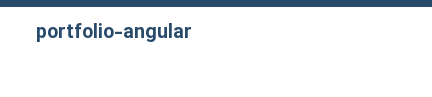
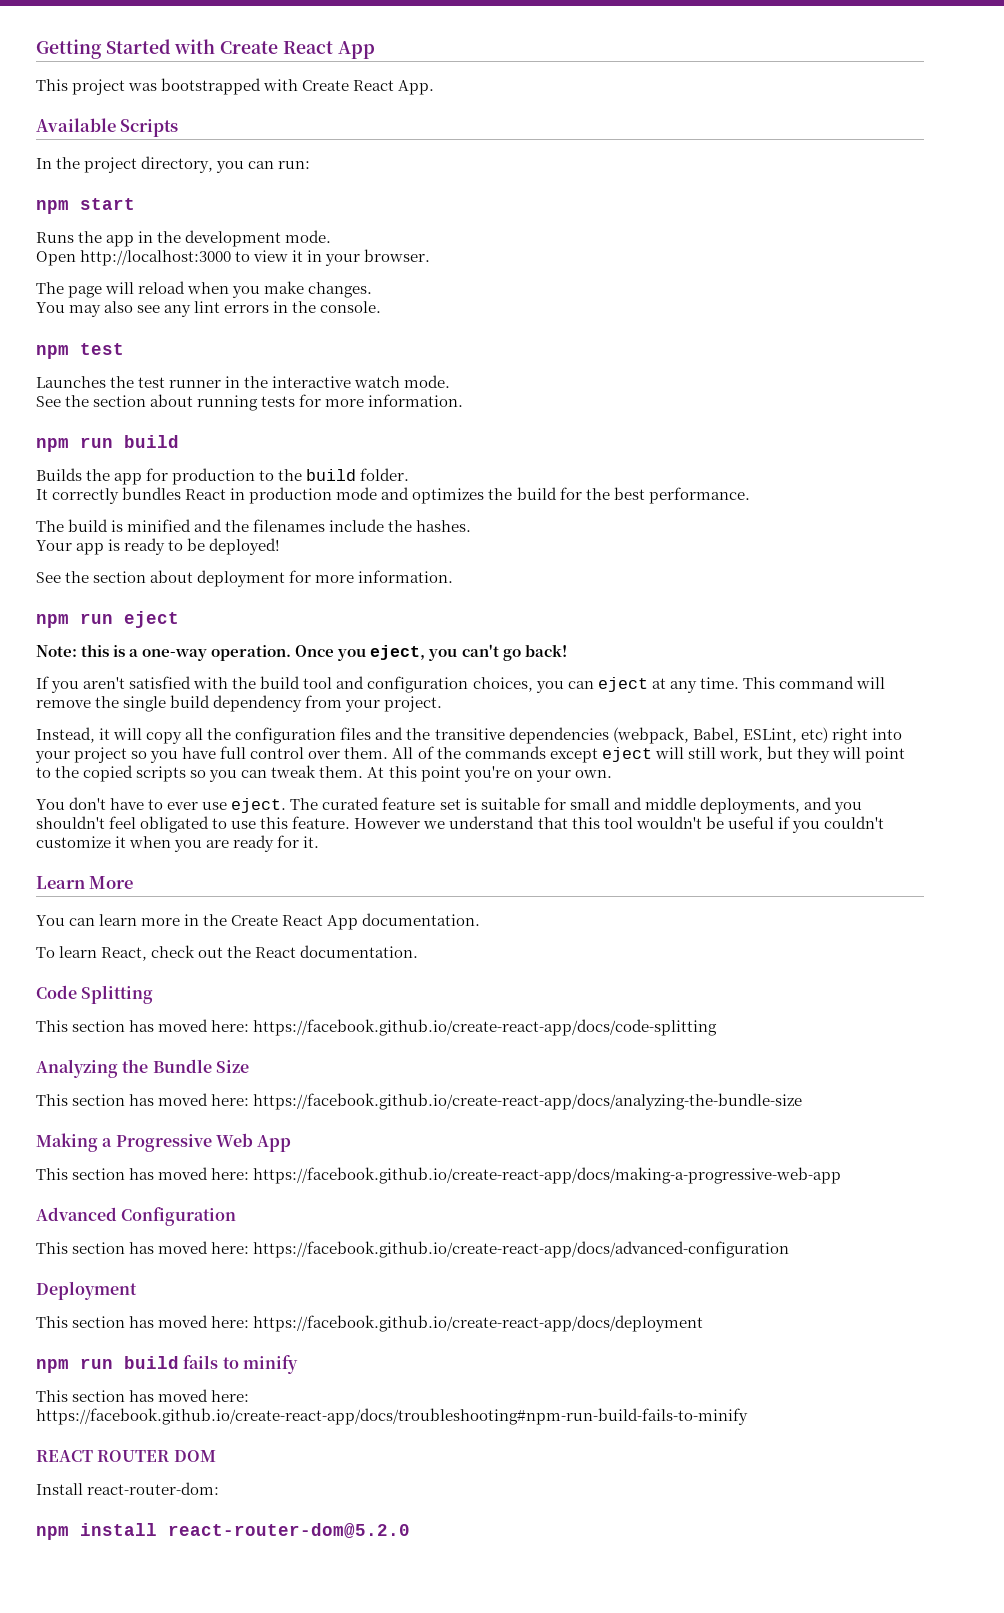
- portfolio-angular
+ Getting Started with Create React App
+ This project was bootstrapped with Create React App.
+ Available Scripts
+ In the project directory, you can run:
+ npm start
+ Runs the app in the development mode.
+ Open http://localhost:3000 to view it in your browser.
+ The page will reload when you make changes.
+ You may also see any lint errors in the console.
+ npm test
+ Launches the test runner in the interactive watch mode.
+ See the section about running tests for more information.
+ npm run build
+ Builds the app for production to the build folder.
+ It correctly bundles React in production mode and optimizes the build for the best performance.
+ The build is minified and the filenames include the hashes.
+ Your app is ready to be deployed!
+ See the section about deployment for more information.
+ npm run eject
+ Note: this is a one-way operation. Once you eject, you can't go back!
+ If you aren't satisfied with the build tool and configuration choices, you can eject at any time. This command will remove the single build dependency from your project.
+ Instead, it will copy all the configuration files and the transitive dependencies (webpack, Babel, ESLint, etc) right into your project so you have full control over them. All of the commands except eject will still work, but they will point to the copied scripts so you can tweak them. At this point you're on your own.
+ You don't have to ever use eject. The curated feature set is suitable for small and middle deployments, and you shouldn't feel obligated to use this feature. However we understand that this tool wouldn't be useful if you couldn't customize it when you are ready for it.
+ Learn More
+ You can learn more in the Create React App documentation.
+ To learn React, check out the React documentation.
+ Code Splitting
+ This section has moved here: https://facebook.github.io/create-react-app/docs/code-splitting
+ Analyzing the Bundle Size
+ This section has moved here: https://facebook.github.io/create-react-app/docs/analyzing-the-bundle-size
+ Making a Progressive Web App
+ This section has moved here: https://facebook.github.io/create-react-app/docs/making-a-progressive-web-app
+ Advanced Configuration
+ This section has moved here: https://facebook.github.io/create-react-app/docs/advanced-configuration
+ Deployment
+ This section has moved here: https://facebook.github.io/create-react-app/docs/deployment
+ npm run build fails to minify
+ This section has moved here: https://facebook.github.io/create-react-app/docs/troubleshooting#npm-run-build-fails-to-minify
+ REACT ROUTER DOM
+ Install react-router-dom:
+ npm install react-router-dom@5.2.0

